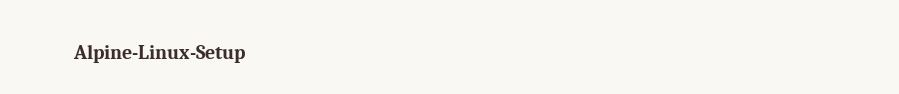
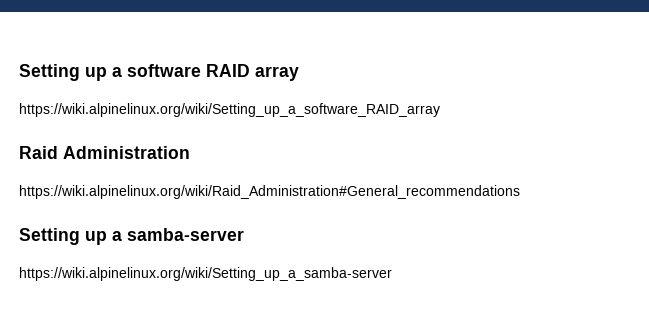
- Alpine-Linux-Setup
+ Setting up a software RAID array
+ https://wiki.alpinelinux.org/wiki/Setting_up_a_software_RAID_array
+ Raid Administration
+ https://wiki.alpinelinux.org/wiki/Raid_Administration#General_recommendations
+ Setting up a samba-server
+ https://wiki.alpinelinux.org/wiki/Setting_up_a_samba-server

